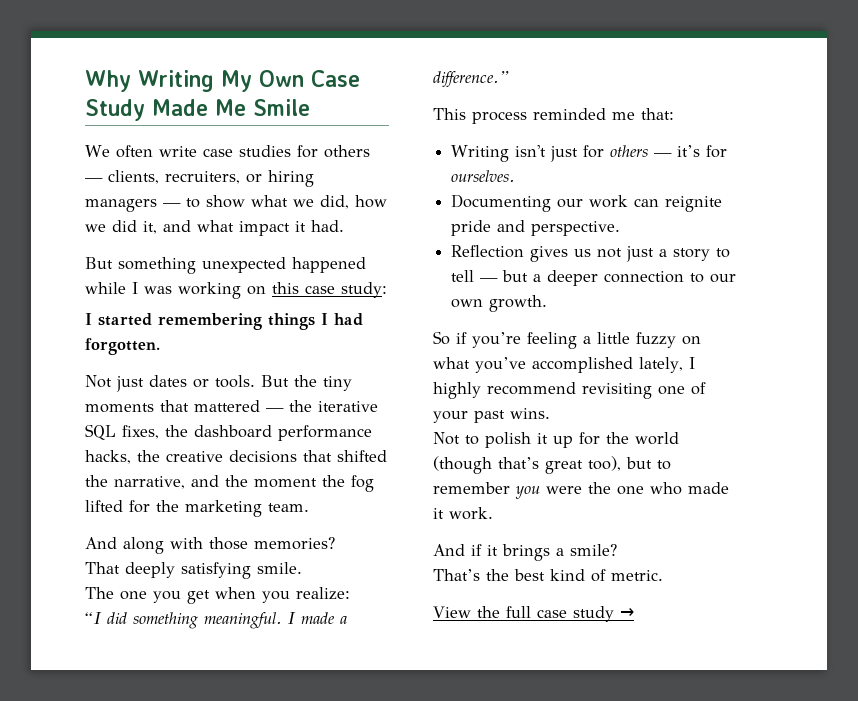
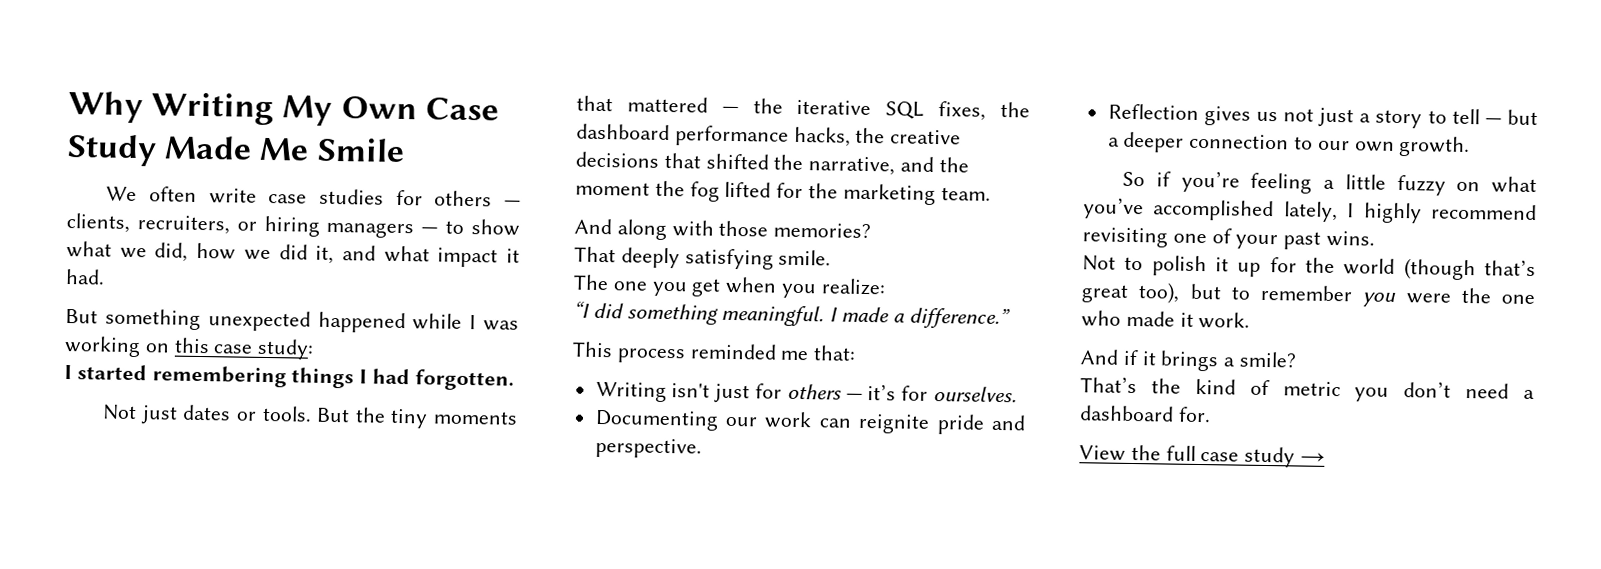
- That’s the best kind of metric.
+ That’s the kind of metric you don’t need a dashboard for.

